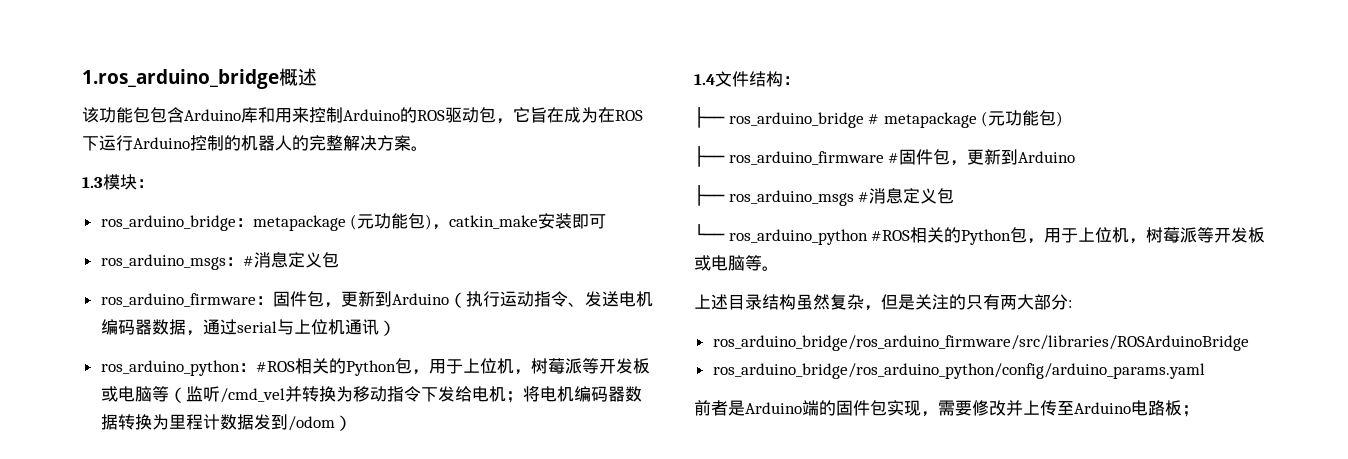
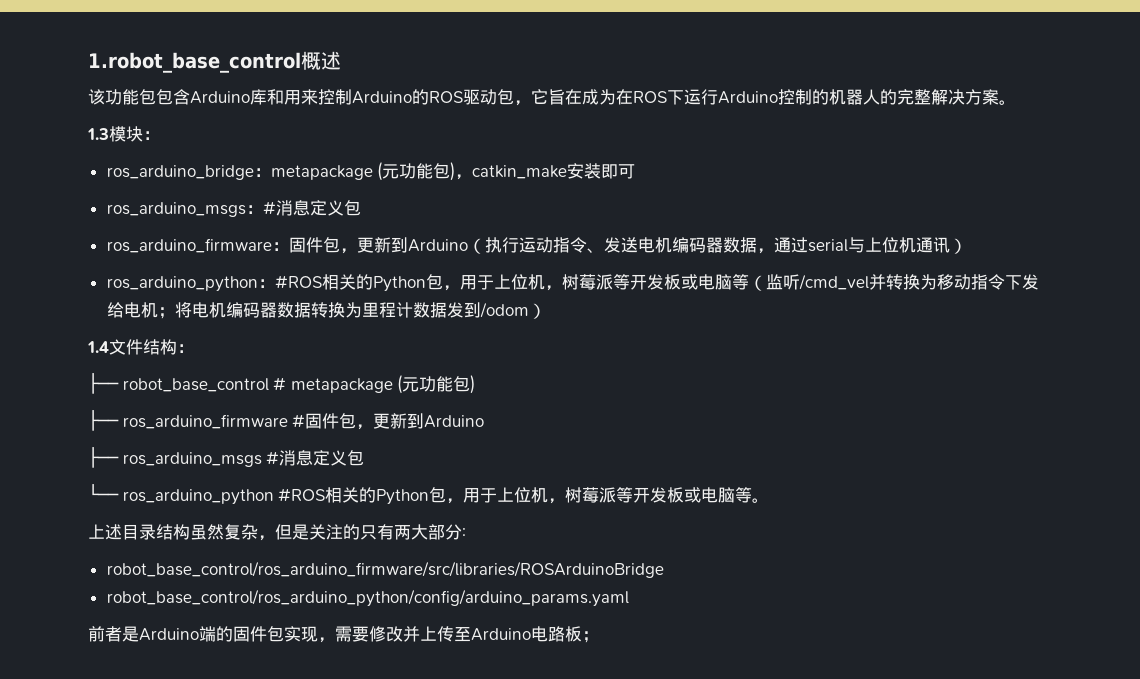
- 1.ros_arduino_bridge概述
+ 1.robot_base_control概述
- ├── ros_arduino_bridge # metapackage (元功能包)
+ ├── robot_base_control # metapackage (元功能包)
- ros_arduino_bridge/ros_arduino_firmware/src/libraries/ROSArduinoBridge
- ros_arduino_bridge/ros_arduino_python/config/arduino_params.yaml
+ robot_base_control/ros_arduino_firmware/src/libraries/ROSArduinoBridge
+ robot_base_control/ros_arduino_python/config/arduino_params.yaml

